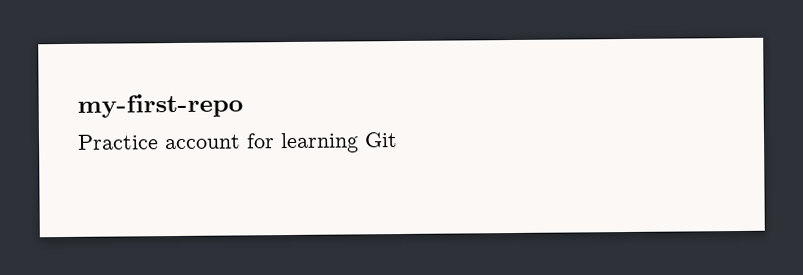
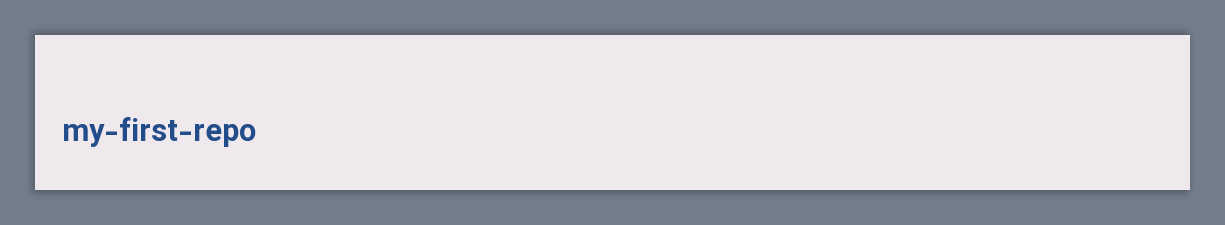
- Practice account for learning Git

